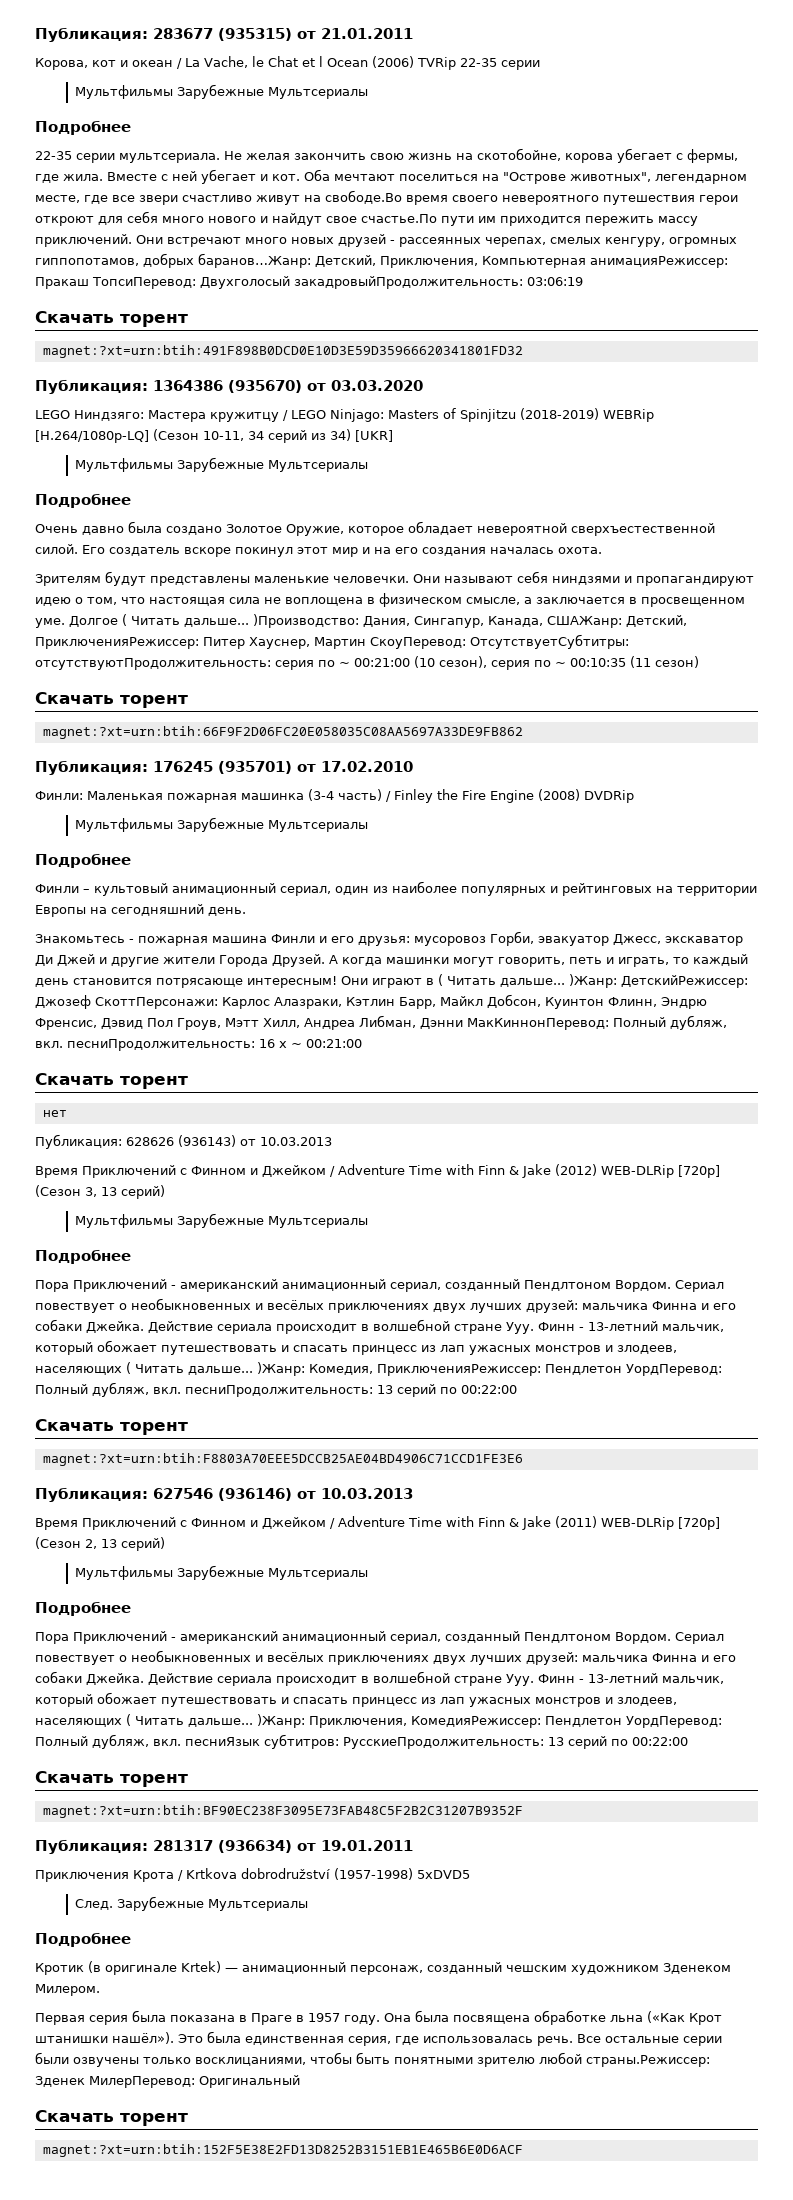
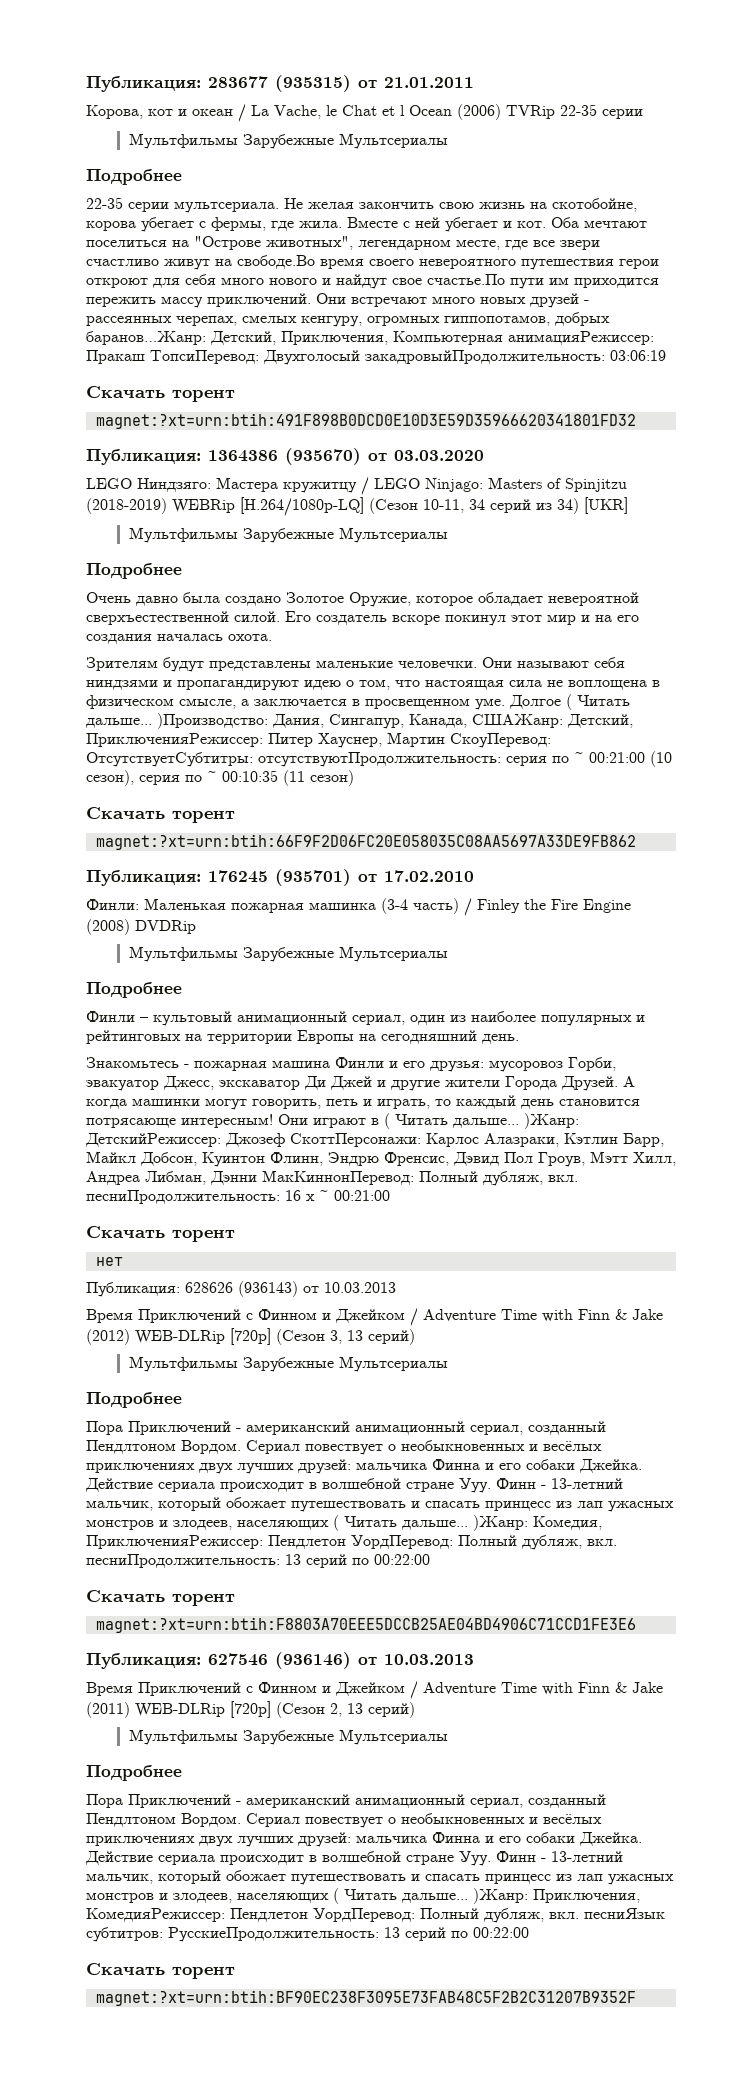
- Публикация: 281317 (936634) от 19.01.2011
- Приключения Крота / Krtkova dobrodružství (1957-1998) 5xDVD5
- След. Зарубежные Мультсериалы
- Подробнее
- Кротик (в оригинале Krtek) — анимационный персонаж, созданный чешским художником Зденеком Милером.
- Первая серия была показана в Праге в 1957 году. Она была посвящена обработке льна («Как Крот штанишки нашёл»). Это была единственная серия, где использовалась речь. Все остальные серии были озвучены только восклицаниями, чтобы быть понятными зрителю любой страны.Режиссер: Зденек МилерПеревод: Оригинальный
- Скачать торент
- magnet:?xt=urn:btih:152F5E38E2FD13D8252B3151EB1E465B6E0D6ACF

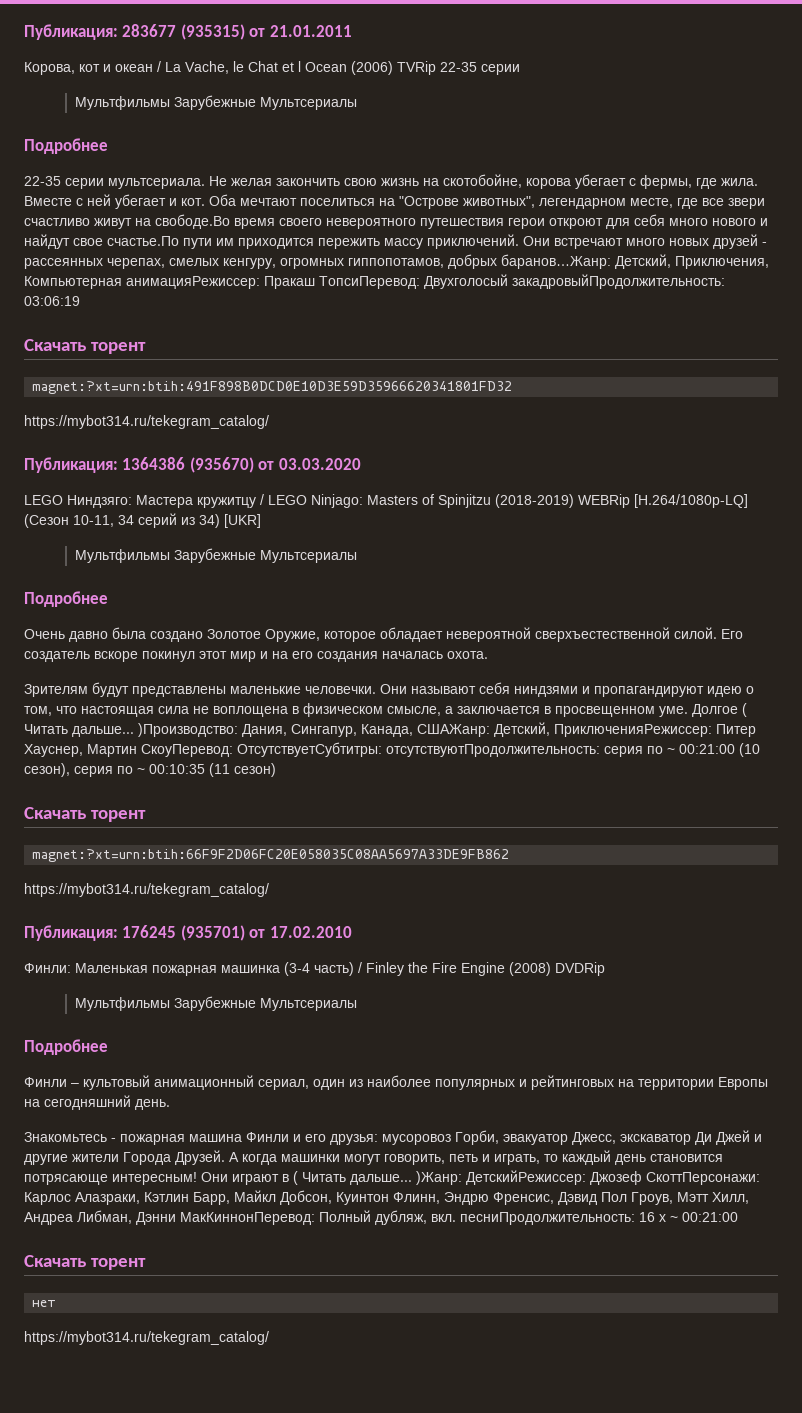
  magnet:?xt=urn:btih:491F898B0DCD0E10D3E59D35966620341801FD32
+ https://mybot314.ru/tekegram_catalog/
  magnet:?xt=urn:btih:66F9F2D06FC20E058035C08AA5697A33DE9FB862
+ https://mybot314.ru/tekegram_catalog/
  нет
- Публикация: 628626 (936143) от 10.03.2013
- Время Приключений с Финном и Джейком / Adventure Time with Finn & Jake (2012) WEB-DLRip [720p] (Сезон 3, 13 серий)
- Мультфильмы Зарубежные Мультсериалы
- Подробнее
- Пора Приключений - американский анимационный сериал, созданный Пендлтоном Вордом. Сериал повествует о необыкновенных и весёлых приключениях двух лучших друзей: мальчика Финна и его собаки Джейка. Действие сериала происходит в волшебной стране Ууу. Финн - 13-летний мальчик, который обожает путешествовать и спасать принцесс из лап ужасных монстров и злодеев, населяющих ( Читать дальше... )Жанр: Комедия, ПриключенияРежиссер: Пендлетон УордПеревод: Полный дубляж, вкл. песниПродолжительность: 13 серий по 00:22:00
- Скачать торент
- magnet:?xt=urn:btih:F8803A70EEE5DCCB25AE04BD4906C71CCD1FE3E6
- Публикация: 627546 (936146) от 10.03.2013
- Время Приключений с Финном и Джейком / Adventure Time with Finn & Jake (2011) WEB-DLRip [720p] (Сезон 2, 13 серий)
- Мультфильмы Зарубежные Мультсериалы
- Подробнее
- Пора Приключений - американский анимационный сериал, созданный Пендлтоном Вордом. Сериал повествует о необыкновенных и весёлых приключениях двух лучших друзей: мальчика Финна и его собаки Джейка. Действие сериала происходит в волшебной стране Ууу. Финн - 13-летний мальчик, который обожает путешествовать и спасать принцесс из лап ужасных монстров и злодеев, населяющих ( Читать дальше... )Жанр: Приключения, КомедияРежиссер: Пендлетон УордПеревод: Полный дубляж, вкл. песниЯзык субтитров: РусскиеПродолжительность: 13 серий по 00:22:00
- Скачать торент
- magnet:?xt=urn:btih:BF90EC238F3095E73FAB48C5F2B2C31207B9352F
+ https://mybot314.ru/tekegram_catalog/

